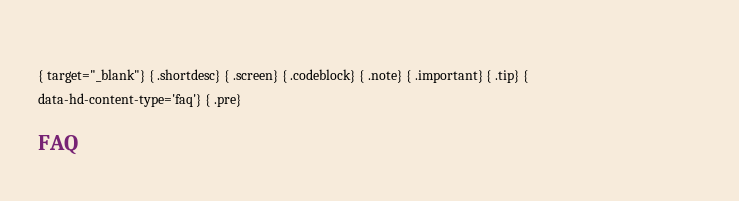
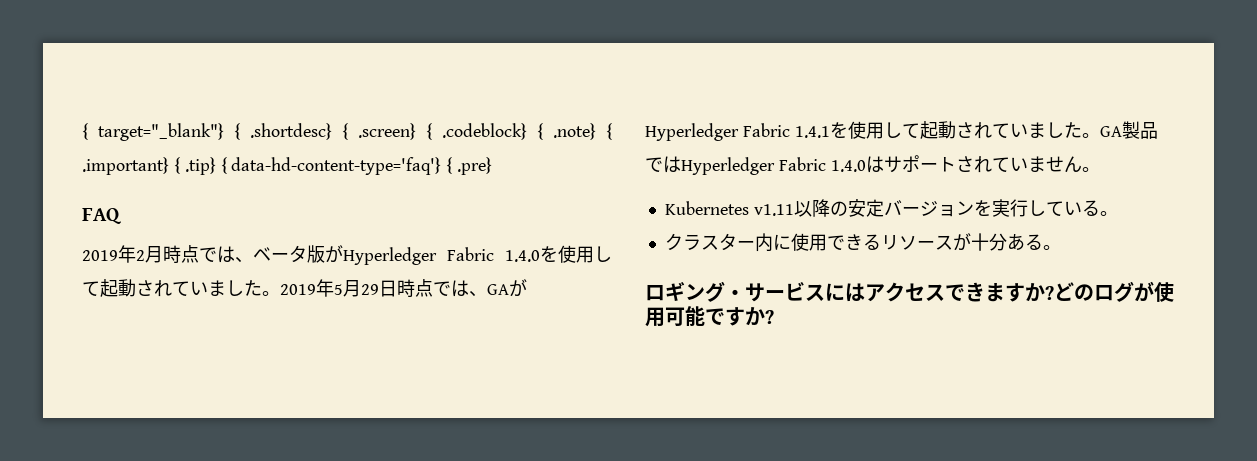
+ 2019年2月時点では、ベータ版がHyperledger Fabric 1.4.0を使用して起動されていました。2019年5月29日時点では、GAがHyperledger Fabric 1.4.1を使用して起動されていました。GA製品ではHyperledger Fabric 1.4.0はサポートされていません。
+ Kubernetes v1.11以降の安定バージョンを実行している。
+ クラスター内に使用できるリソースが十分ある。
+ ロギング・サービスにはアクセスできますか?どのログが使用可能ですか?

